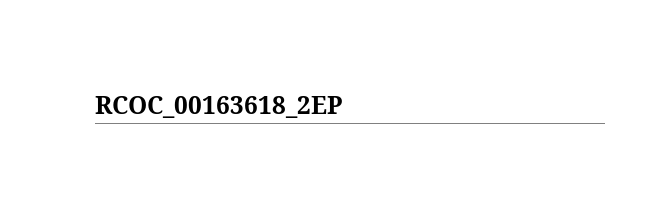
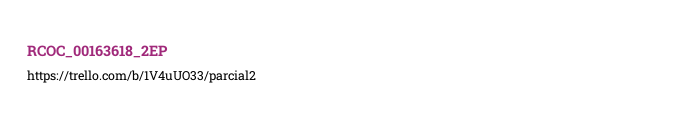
+ https://trello.com/b/1V4uUO33/parcial2

